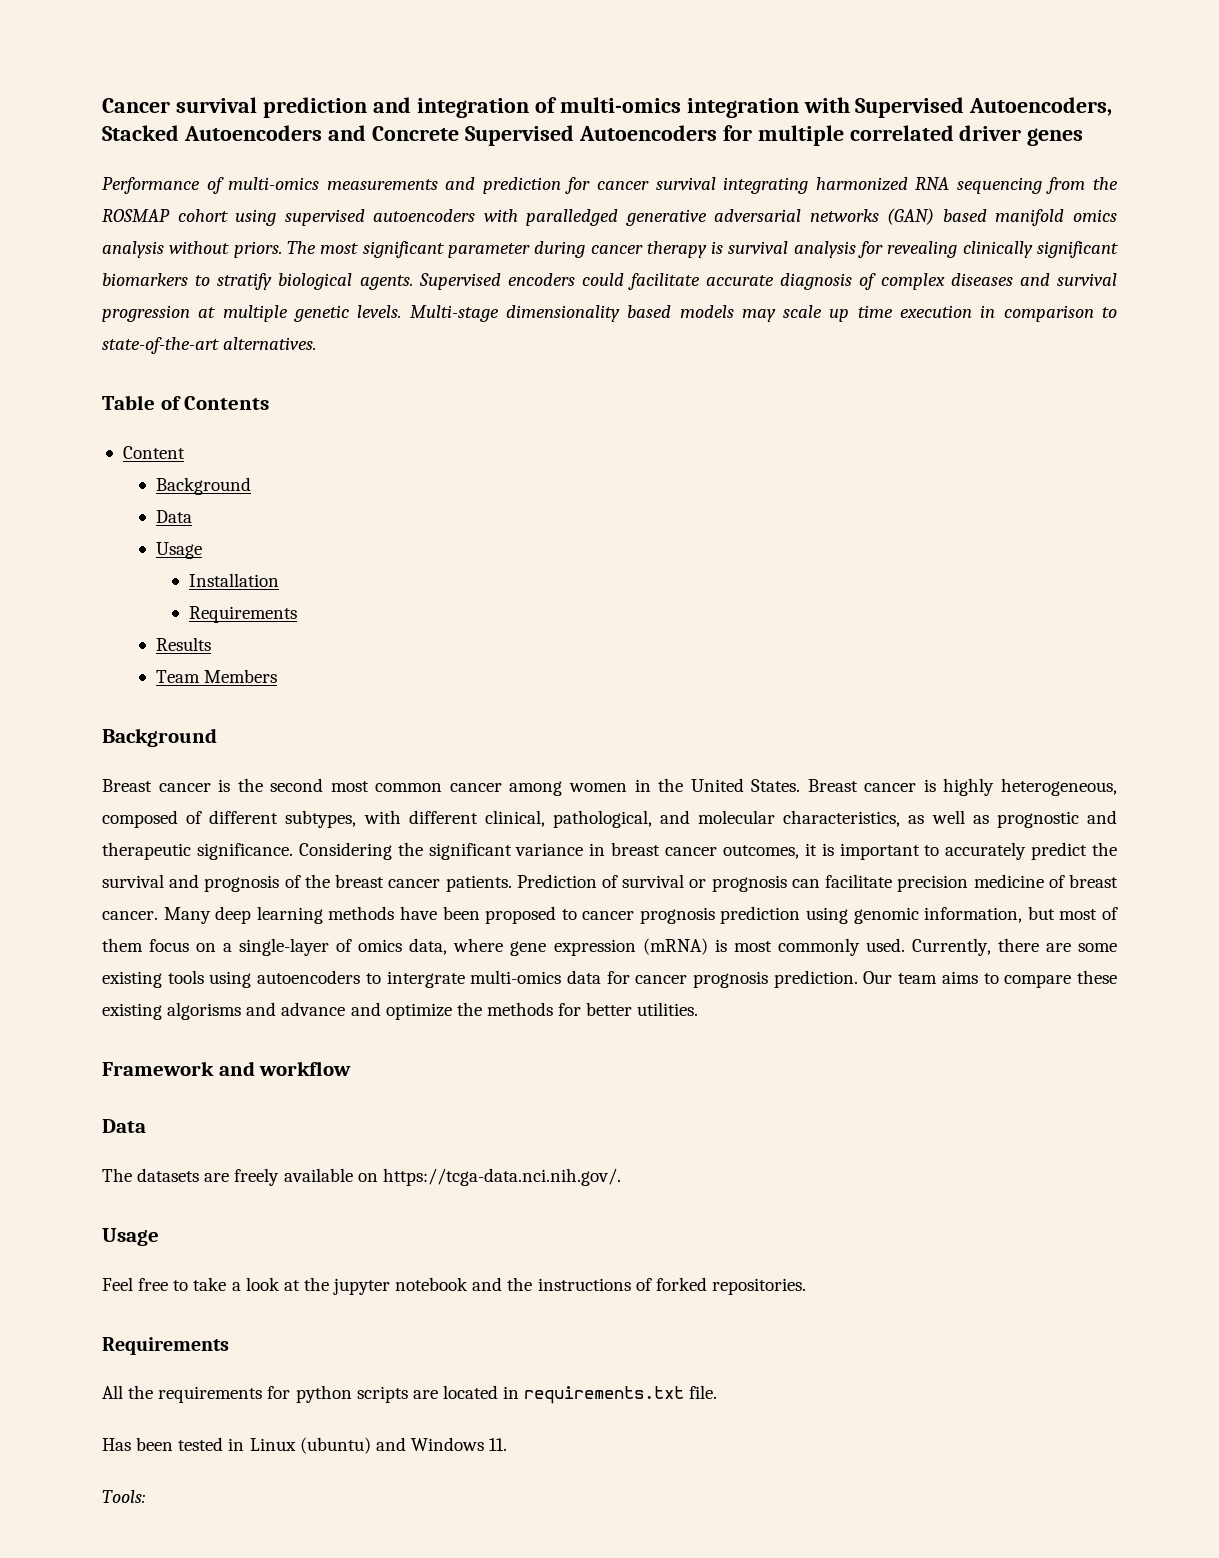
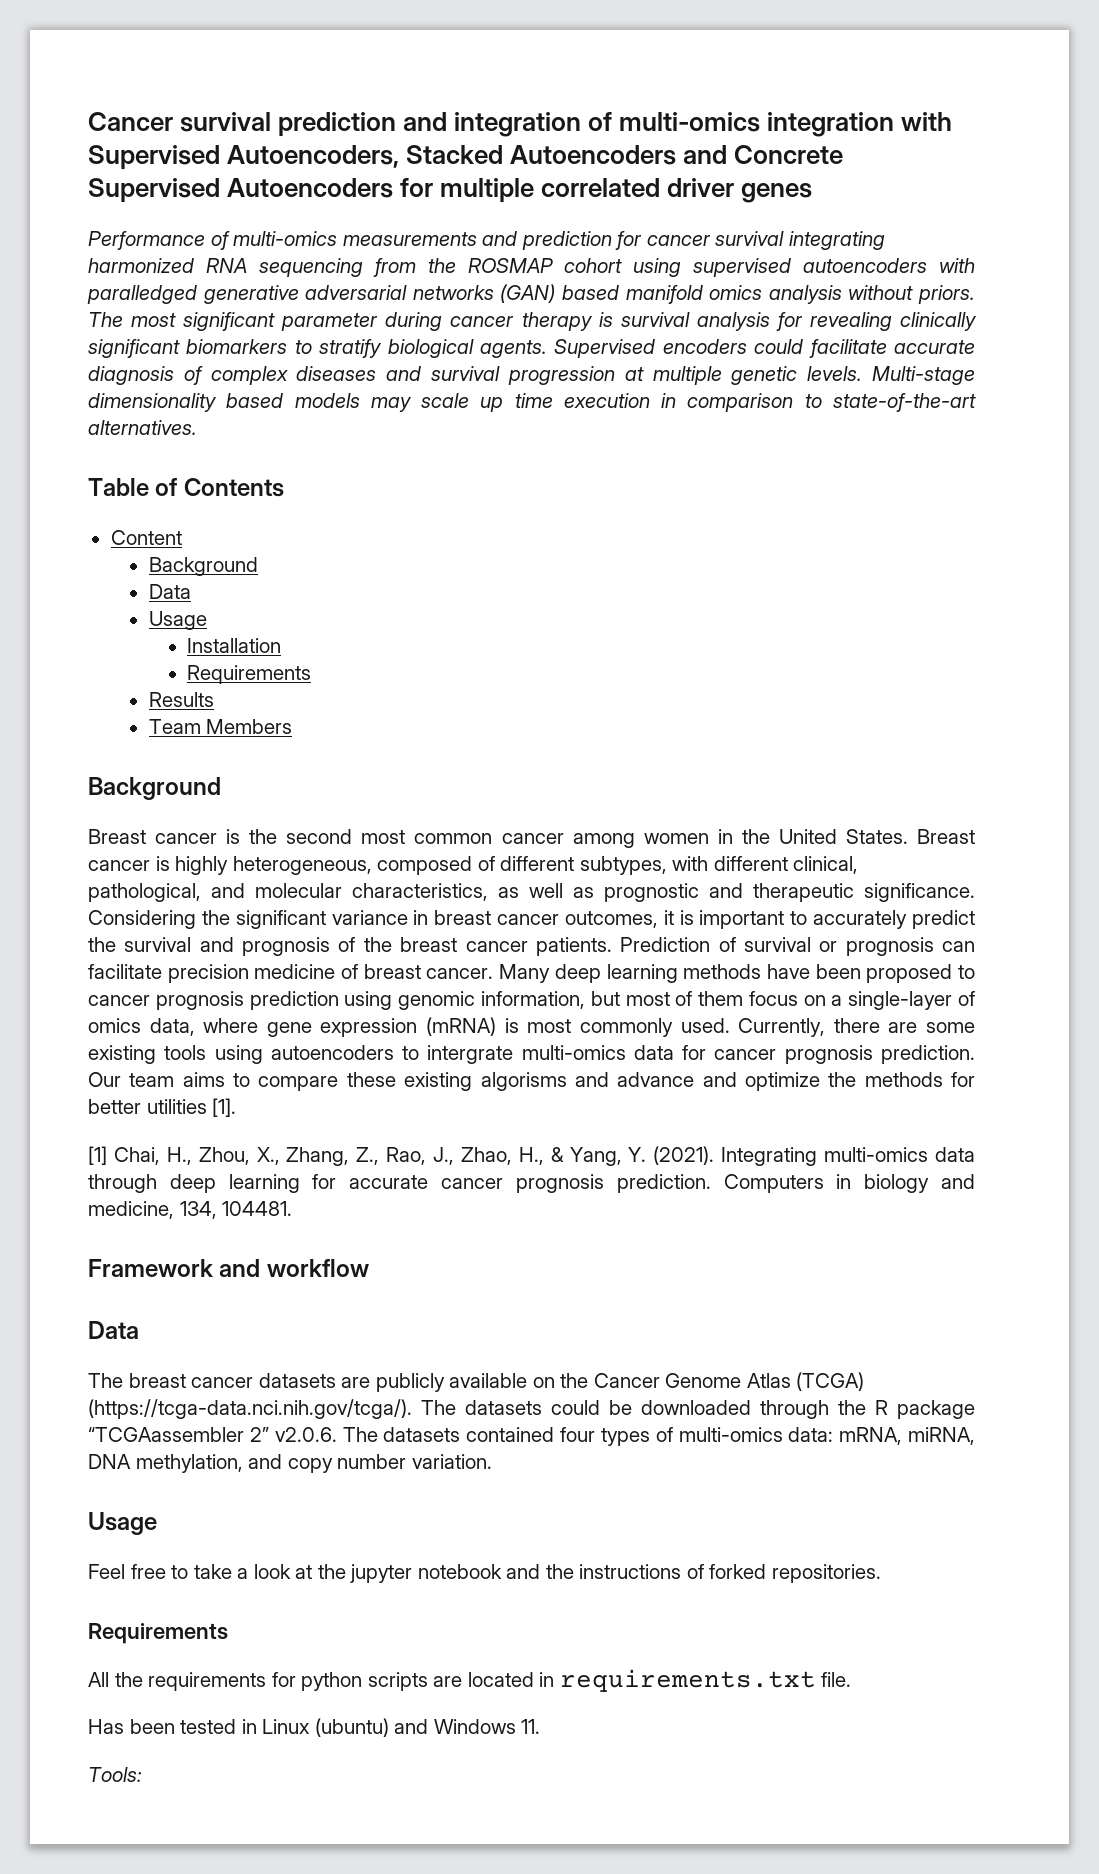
- Our team aims to compare these existing algorisms and advance and optimize the methods for better utilities.
+ Our team aims to compare these existing algorisms and advance and optimize the methods for better utilities [1].
+ [1] Chai, H., Zhou, X., Zhang, Z., Rao, J., Zhao, H., & Yang, Y. (2021). Integrating multi-omics data through deep learning for accurate cancer prognosis prediction. Computers in biology and medicine, 134, 104481.
- The datasets are freely available on https://tcga-data.nci.nih.gov/.
+ The breast cancer datasets are publicly available on the Cancer Genome Atlas (TCGA) (https://tcga-data.nci.nih.gov/tcga/). The datasets could be downloaded through the R package “TCGAassembler 2” v2.0.6. The datasets contained four types of multi-omics data: mRNA, miRNA, DNA methylation, and copy number variation.

